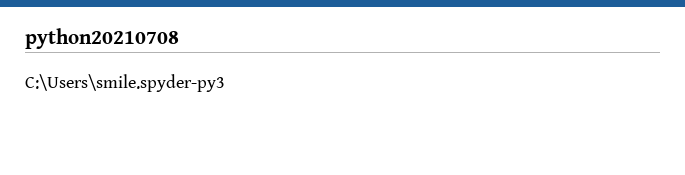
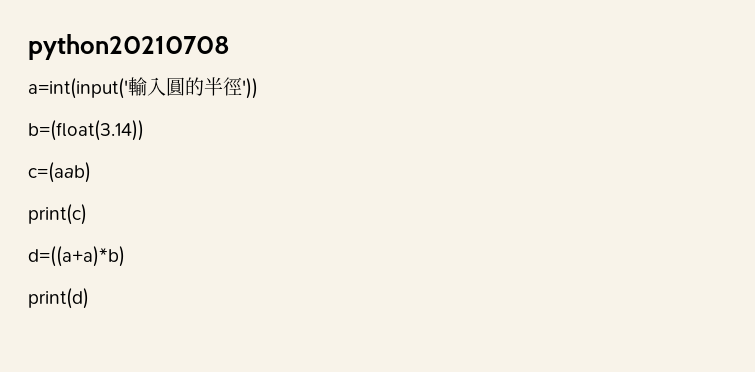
- C:\Users\smile.spyder-py3
+ a=int(input('輸入圓的半徑'))
+ b=(float(3.14))
+ c=(aab)
+ print(c)
+ d=((a+a)*b)
+ print(d)

